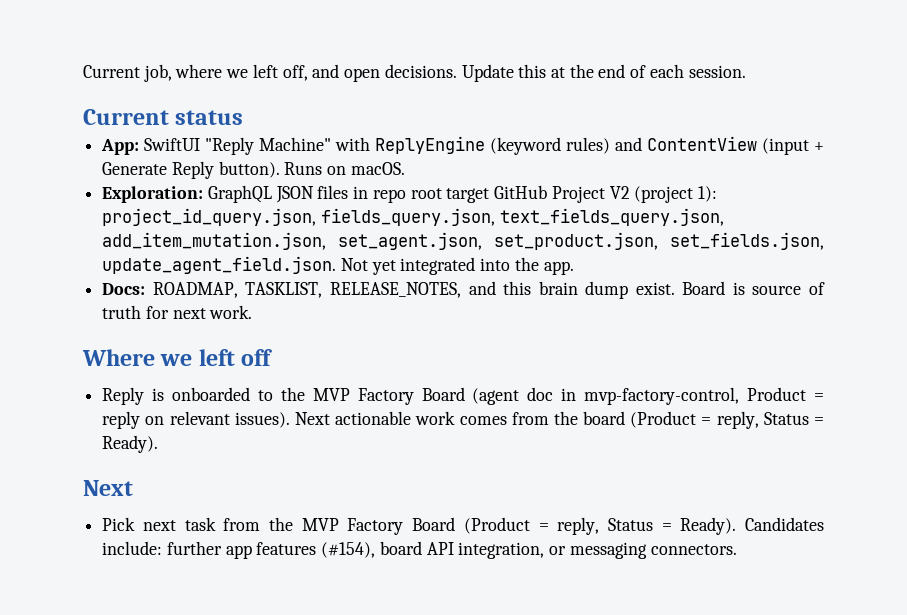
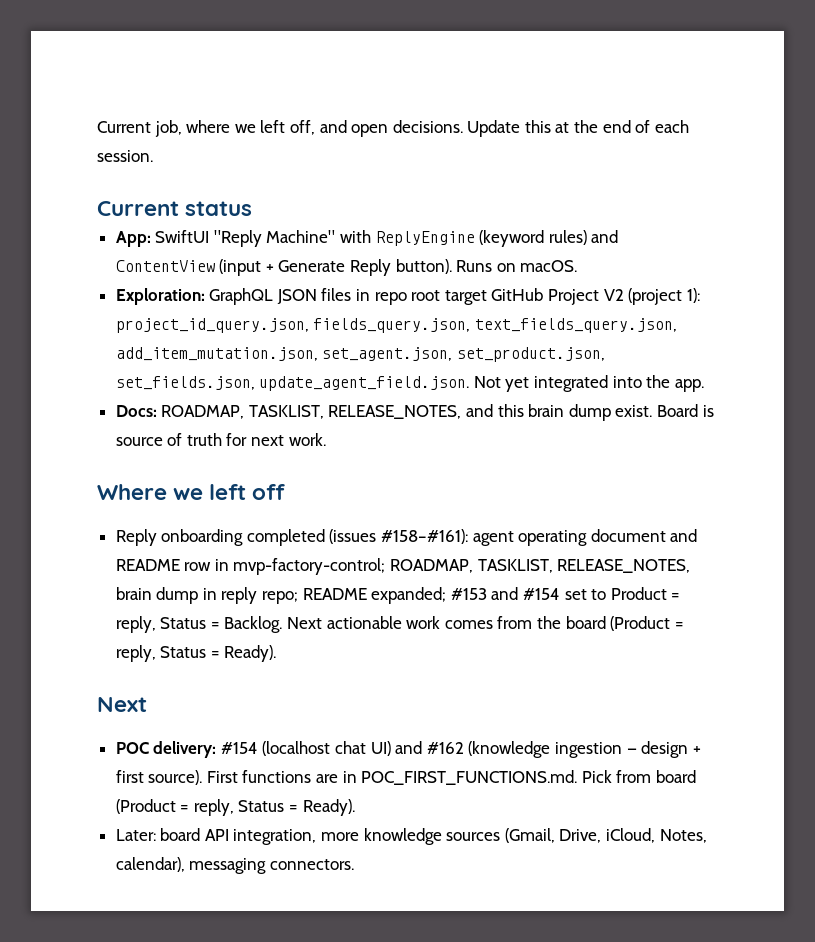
- Reply is onboarded to the MVP Factory Board (agent doc in mvp-factory-control, Product = reply on relevant issues).
+ Reply onboarding completed (issues #158–#161): agent operating document and README row in mvp-factory-control; ROADMAP, TASKLIST, RELEASE_NOTES, brain dump in reply repo; README expanded; #153 and #154 set to Product = reply, Status = Backlog.
- Pick next task from the MVP Factory Board (Product = reply, Status = Ready). Candidates include: further app features (#154), board API integration, or messaging connectors.
+ POC delivery: #154 (localhost chat UI) and #162 (knowledge ingestion — design + first source). First functions are in POC_FIRST_FUNCTIONS.md. Pick from board (Product = reply, Status = Ready).
+ Later: board API integration, more knowledge sources (Gmail, Drive, iCloud, Notes, calendar), messaging connectors.

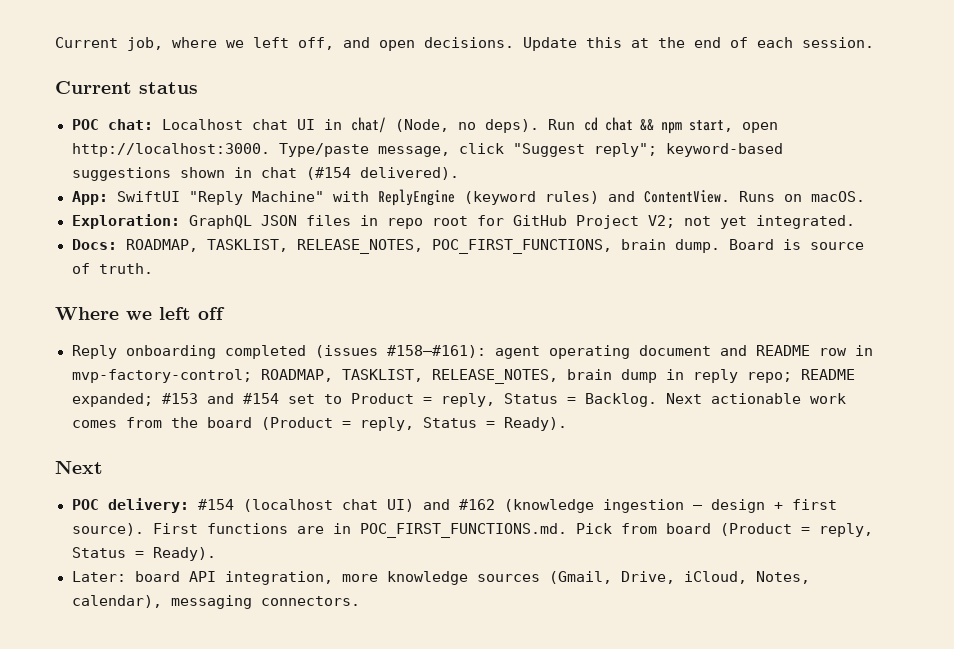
+ POC chat: Localhost chat UI in chat/ (Node, no deps). Run cd chat && npm start, open http://localhost:3000. Type/paste message, click "Suggest reply"; keyword-based suggestions shown in chat (#154 delivered).
- App: SwiftUI "Reply Machine" with ReplyEngine (keyword rules) and ContentView (input + Generate Reply button).
+ App: SwiftUI "Reply Machine" with ReplyEngine (keyword rules) and ContentView.
- Exploration: GraphQL JSON files in repo root target GitHub Project V2 (project 1): project_id_query.json, fields_query.json, text_fields_query.json, add_item_mutation.json, set_agent.json, set_product.json, set_fields.json, update_agent_field.json. Not yet integrated into the app.
- Docs: ROADMAP, TASKLIST, RELEASE_NOTES, and this brain dump exist. Board is source of truth for next work.
+ Exploration: GraphQL JSON files in repo root for GitHub Project V2; not yet integrated.
+ Docs: ROADMAP, TASKLIST, RELEASE_NOTES, POC_FIRST_FUNCTIONS, brain dump. Board is source of truth.

